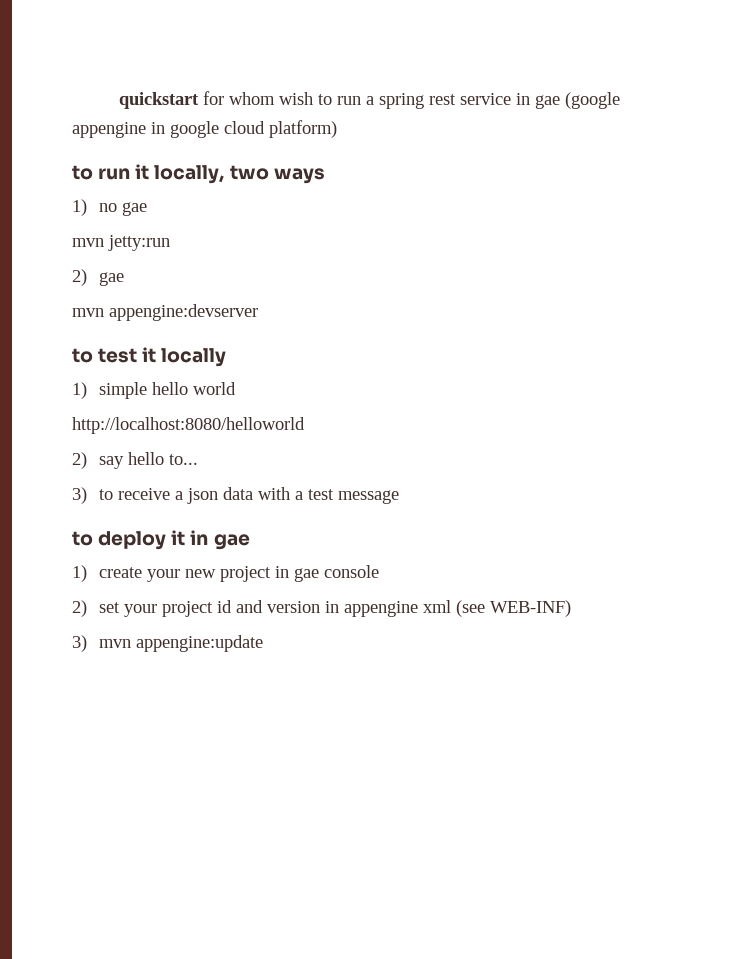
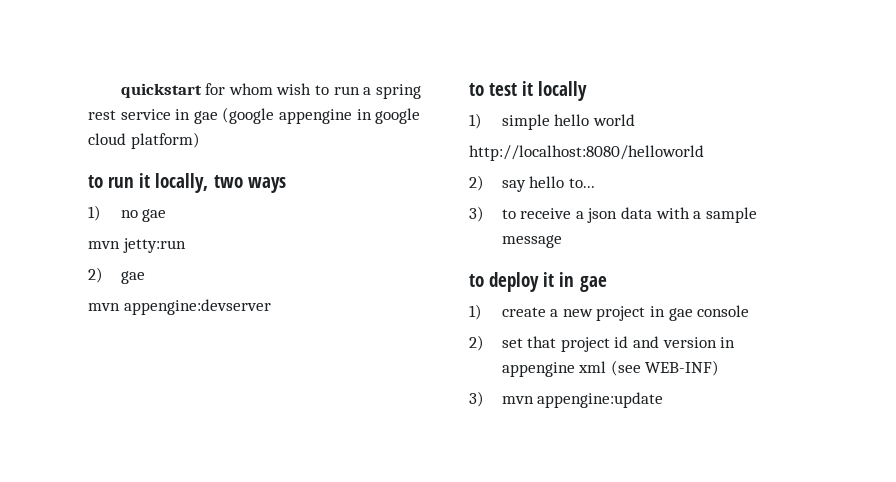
- 3) to receive a json data with a test message
+ 3) to receive a json data with a sample message
- 1) create your new project in gae console
+ 1) create a new project in gae console
- 2) set your project id and version in appengine xml (see WEB-INF)
+ 2) set that project id and version in appengine xml (see WEB-INF)

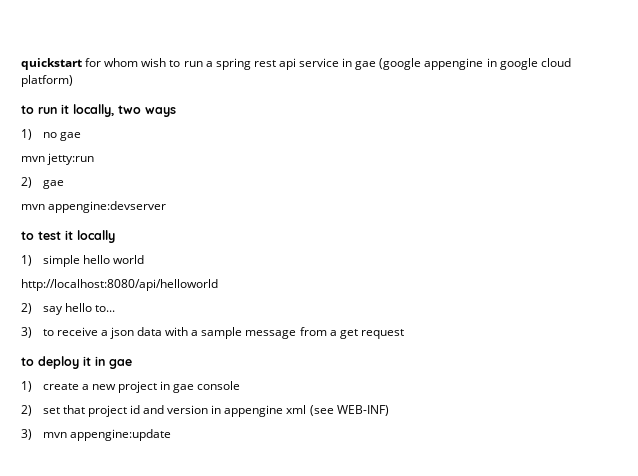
- quickstart for whom wish to run a spring rest service in gae (google appengine in google cloud platform)
+ quickstart for whom wish to run a spring rest api service in gae (google appengine in google cloud platform)
- http://localhost:8080/helloworld
+ http://localhost:8080/api/helloworld
- 3) to receive a json data with a sample message
+ 3) to receive a json data with a sample message from a get request

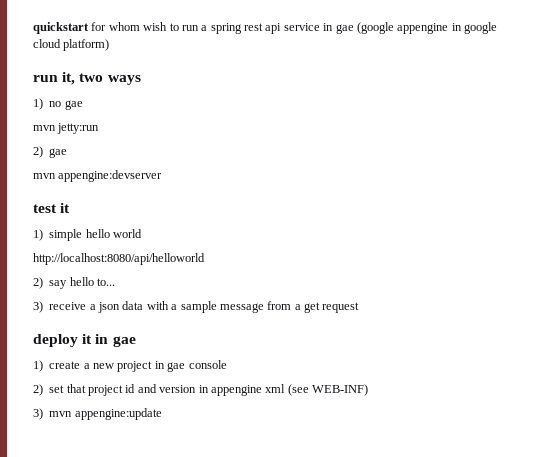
- to run it locally, two ways
+ run it, two ways
- to test it locally
+ test it
- 3) to receive a json data with a sample message from a get request
+ 3) receive a json data with a sample message from a get request
- to deploy it in gae
+ deploy it in gae

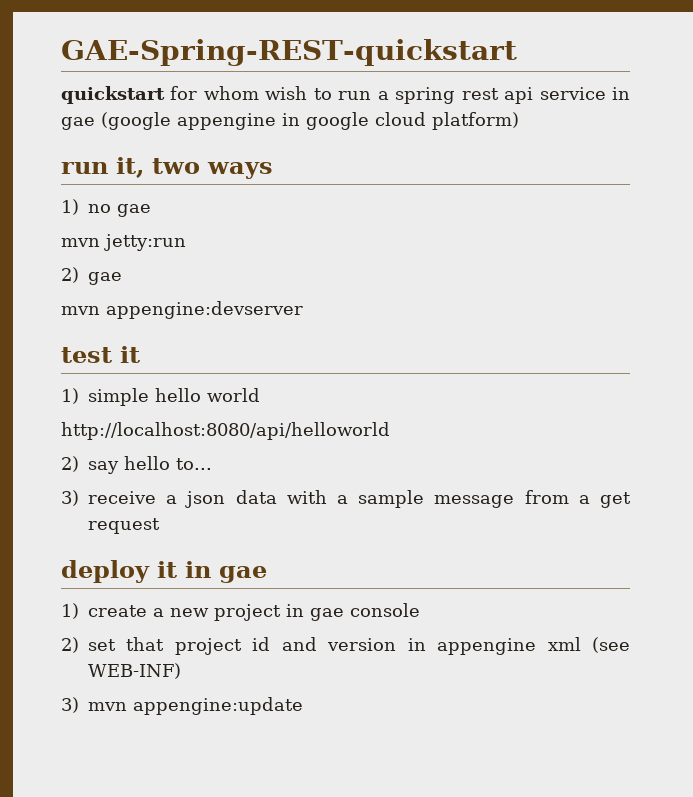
+ GAE-Spring-REST-quickstart

